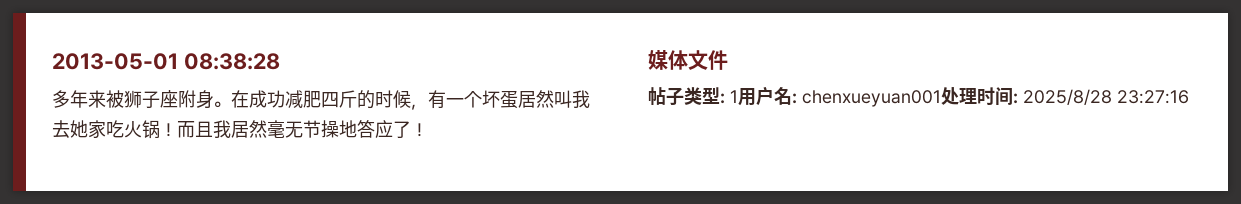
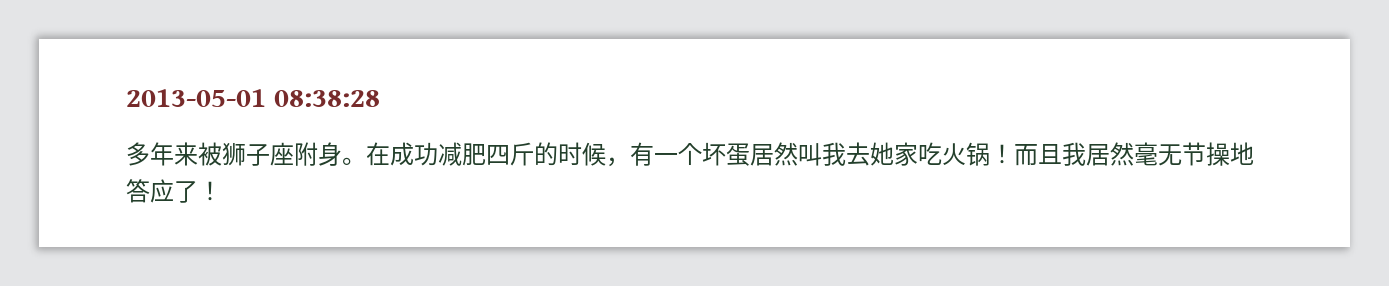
- 媒体文件
- 帖子类型: 1用户名: chenxueyuan001处理时间: 2025/8/28 23:27:16

